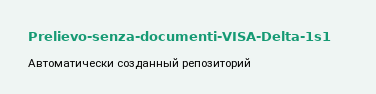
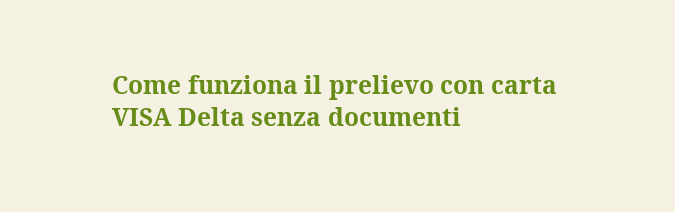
- Prelievo-senza-documenti-VISA-Delta-1s1
- Автоматически созданный репозиторий
+ Come funziona il prelievo con carta VISA Delta senza documenti

